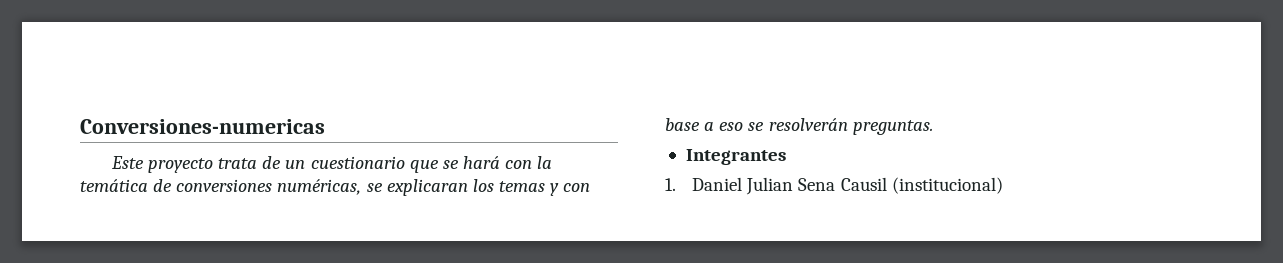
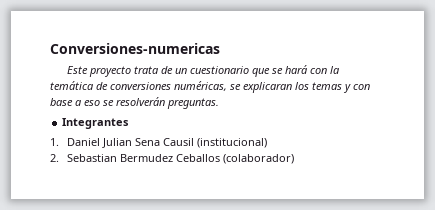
+ 2. Sebastian Bermudez Ceballos (colaborador)

